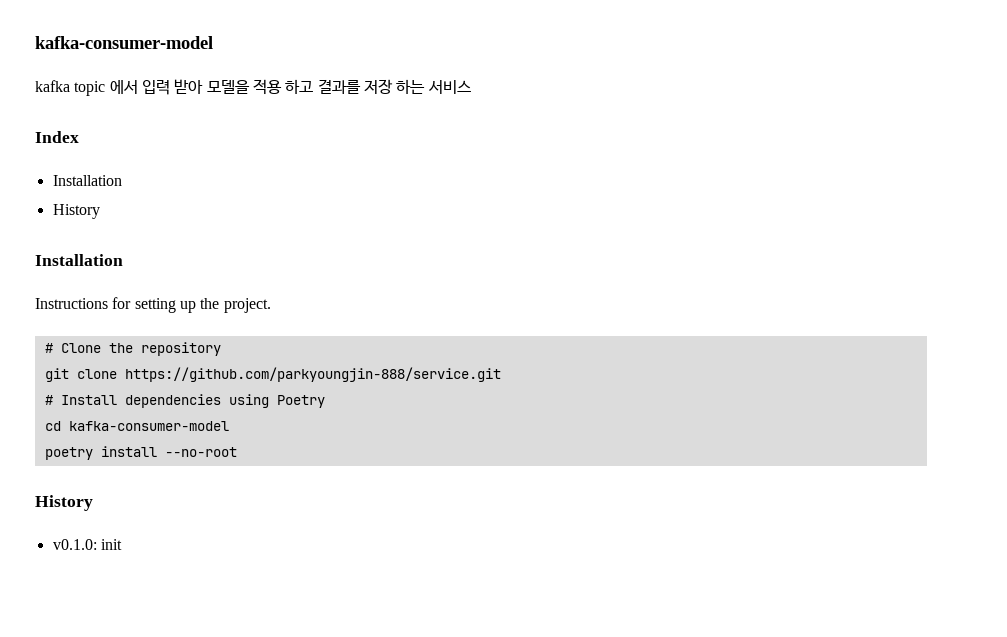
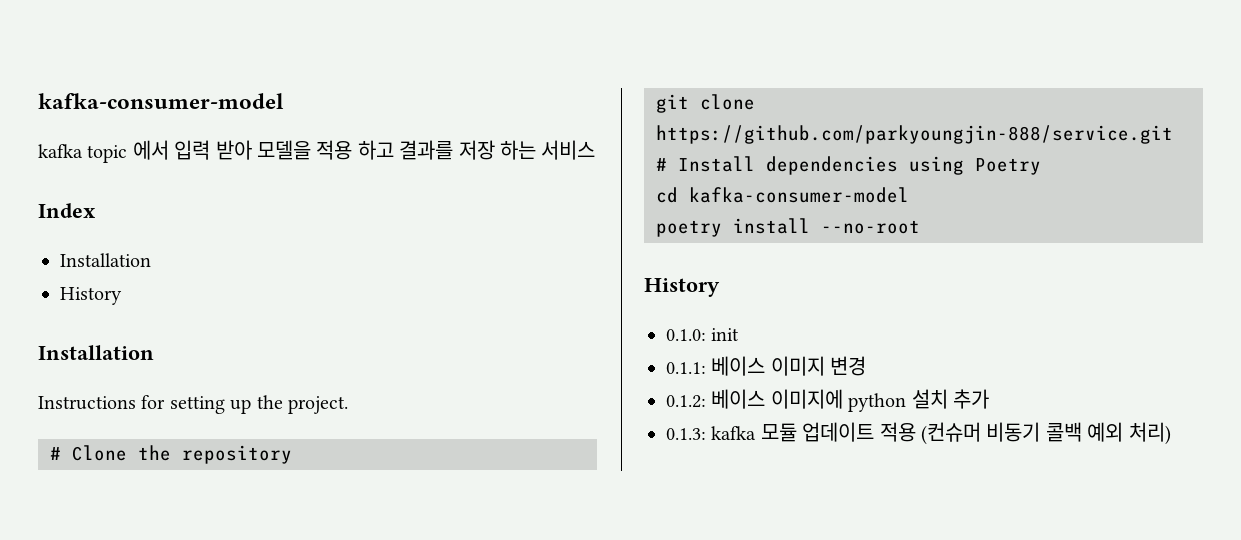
- v0.1.0: init
+ 0.1.0: init
+ 0.1.1: 베이스 이미지 변경
+ 0.1.2: 베이스 이미지에 python 설치 추가
+ 0.1.3: kafka 모듈 업데이트 적용 (컨슈머 비동기 콜백 예외 처리)

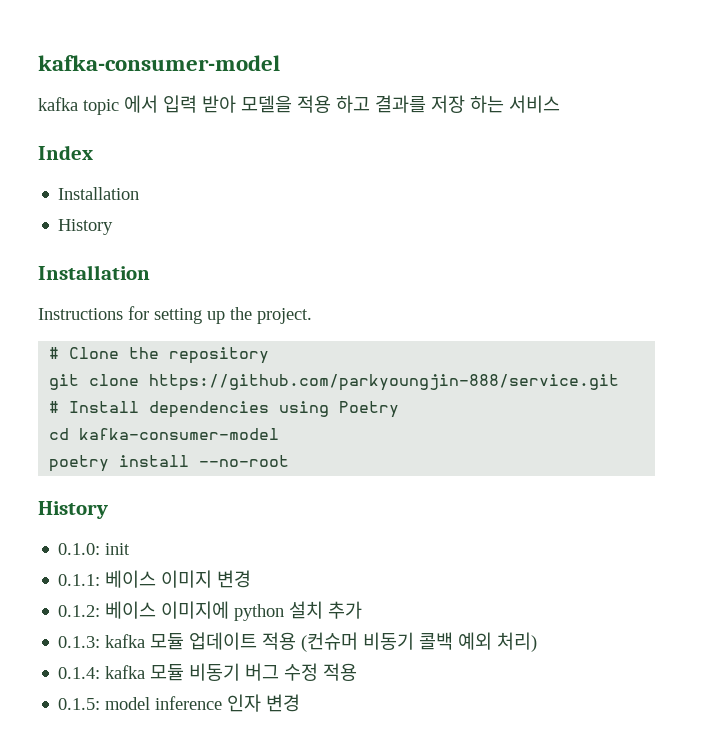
+ 0.1.4: kafka 모듈 비동기 버그 수정 적용
+ 0.1.5: model inference 인자 변경

